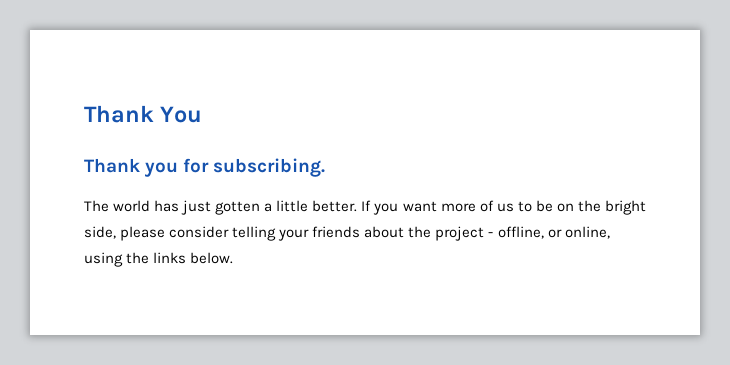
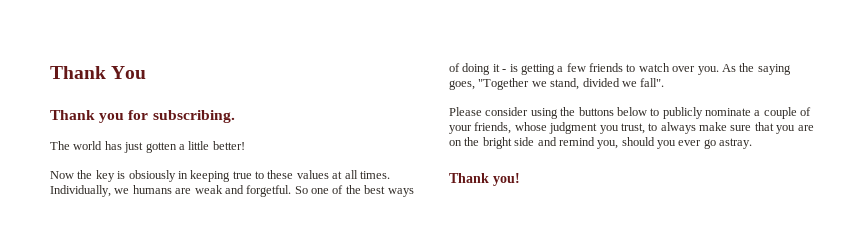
- The world has just gotten a little better. If you want more of us to be on the bright side, please consider telling your friends about the project - offline, or online, using the links below.
+ The world has just gotten a little better!
+ Now the key is obsiously in keeping true to these values at all times. Individually, we humans are weak and forgetful. So one of the best ways of doing it - is getting a few friends to watch over you. As the saying goes, "Together we stand, divided we fall".
+ Please consider using the buttons below to publicly nominate a couple of your friends, whose judgment you trust, to always make sure that you are on the bright side and remind you, should you ever go astray.
+ Thank you!

